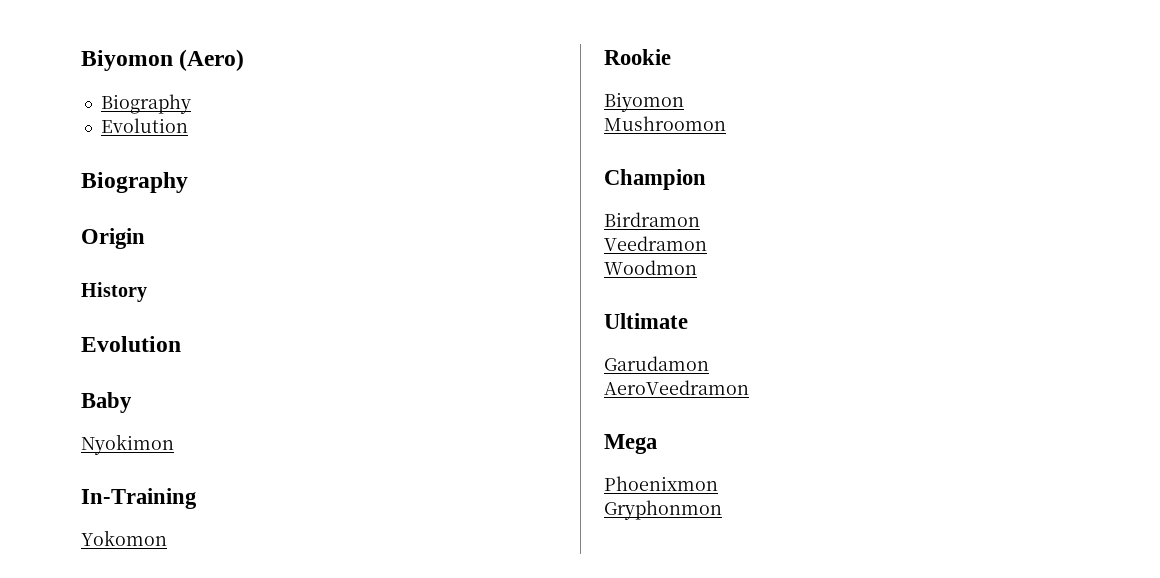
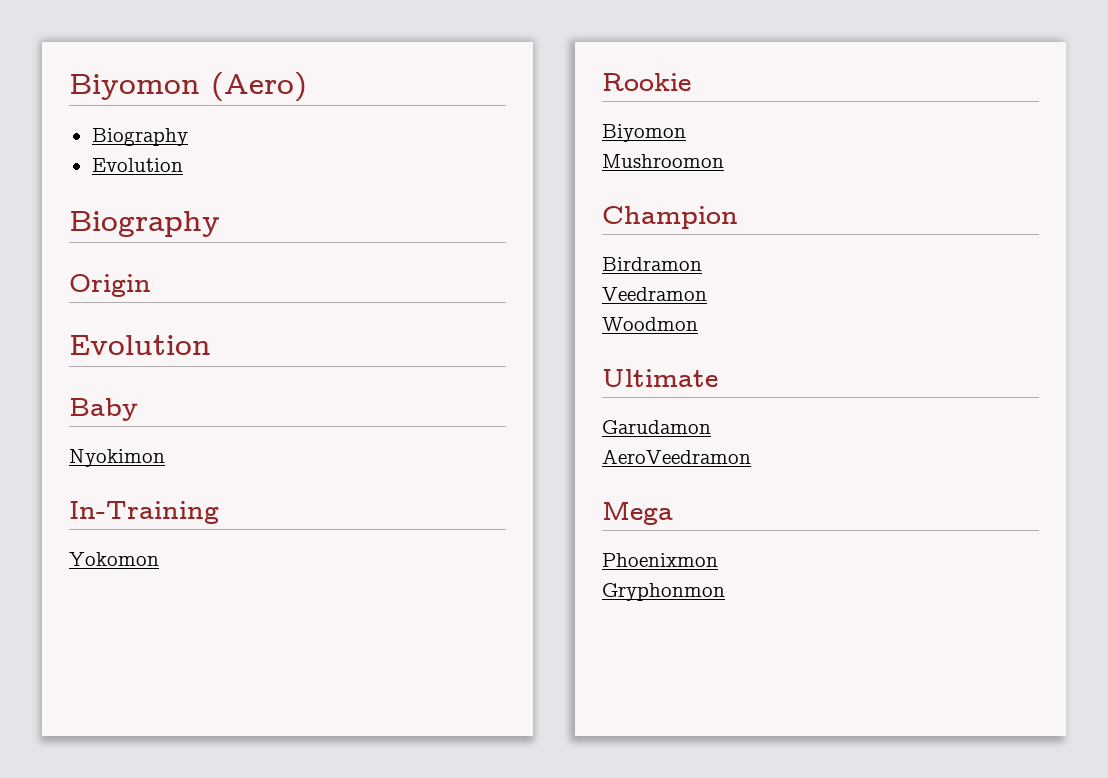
- History

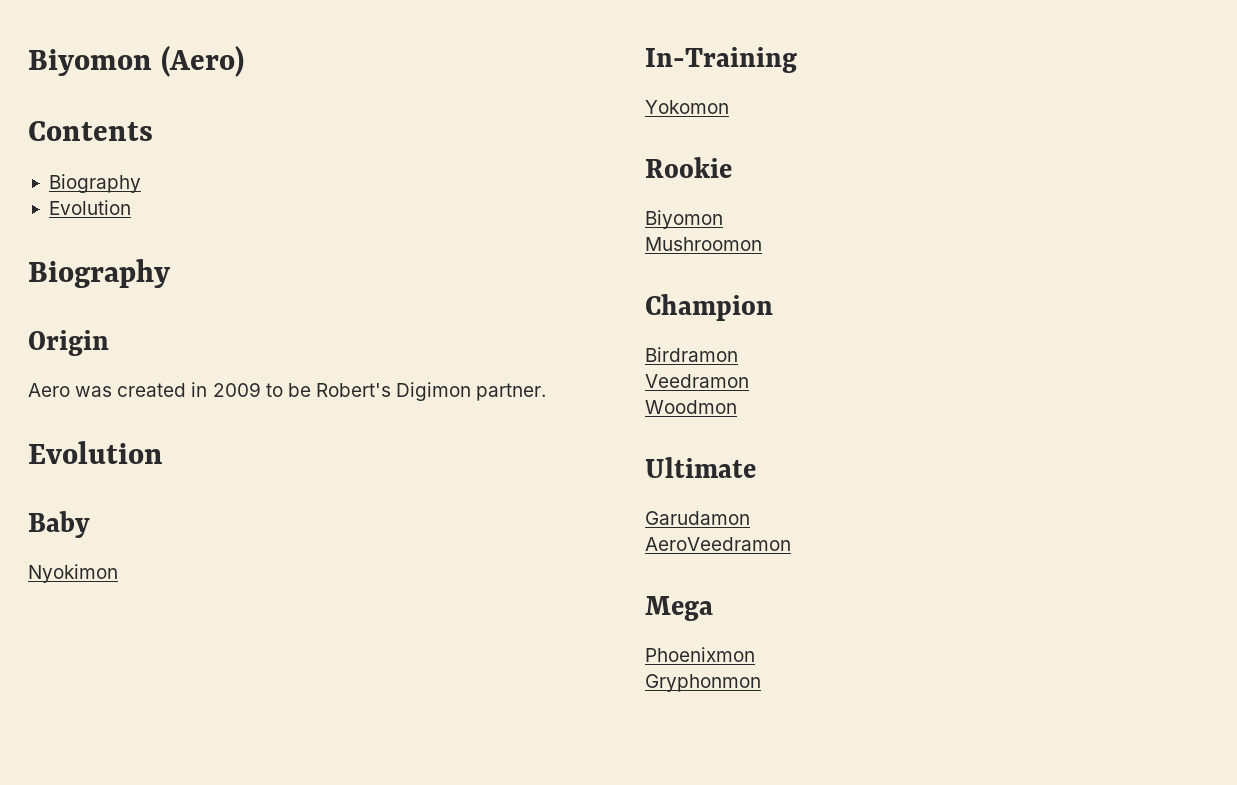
+ Contents
+ Aero was created in 2009 to be Robert's Digimon partner.

